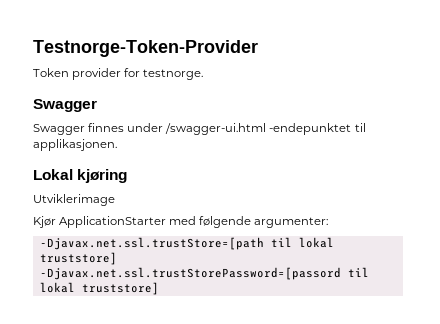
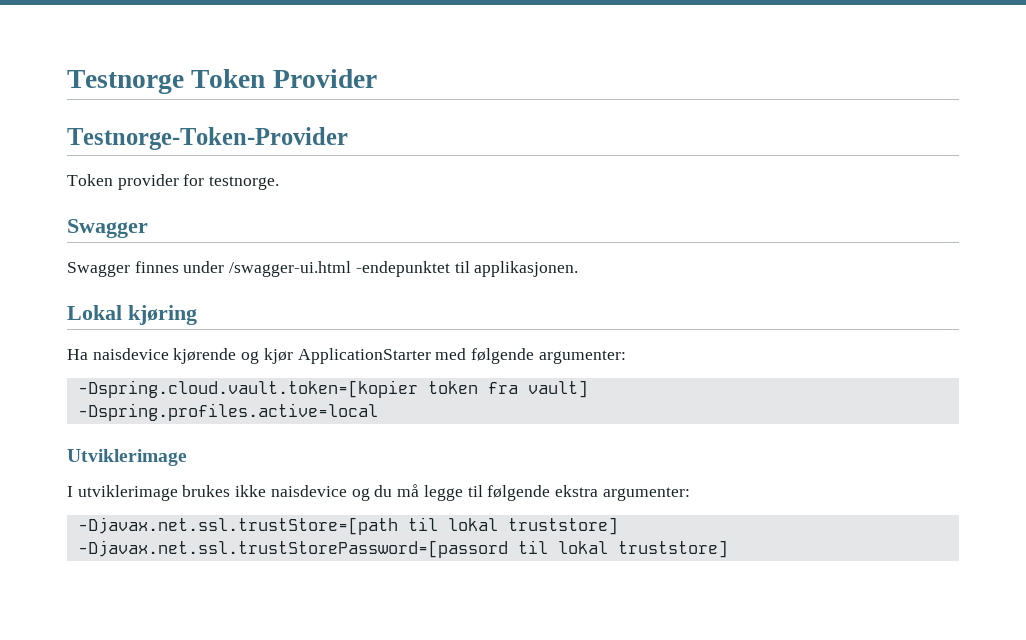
+ Testnorge Token Provider
- Utviklerimage
- Kjør ApplicationStarter med følgende argumenter:
+ Ha naisdevice kjørende og kjør ApplicationStarter med følgende argumenter:
+ -Dspring.cloud.vault.token=[kopier token fra vault]
+ -Dspring.profiles.active=local
+ Utviklerimage
+ I utviklerimage brukes ikke naisdevice og du må legge til følgende ekstra argumenter:

